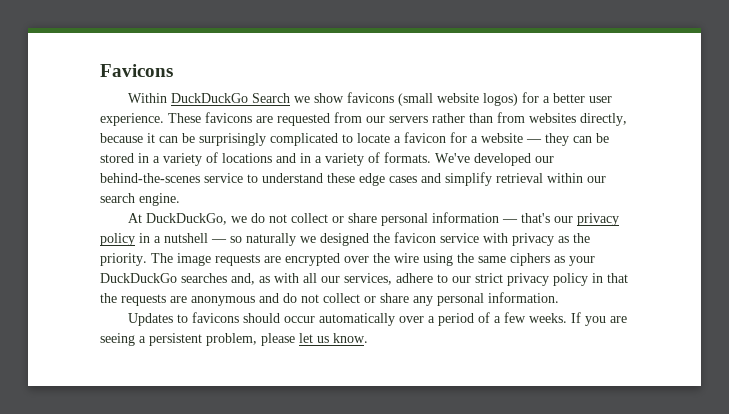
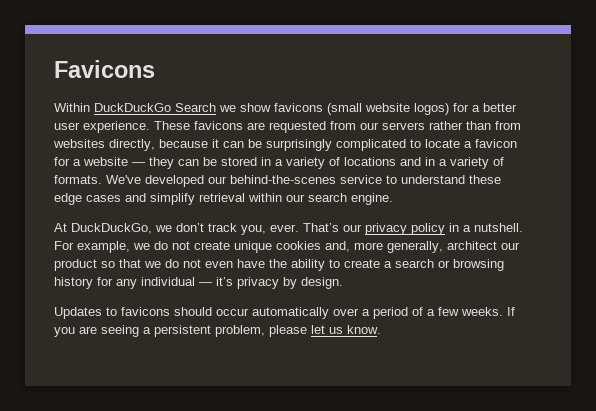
- At DuckDuckGo, we do not collect or share personal information — that's our privacy policy in a nutshell — so naturally we designed the favicon service with privacy as the priority. The image requests are encrypted over the wire using the same ciphers as your DuckDuckGo searches and, as with all our services, adhere to our strict privacy policy in that the requests are anonymous and do not collect or share any personal information.
+ At DuckDuckGo, we don’t track you, ever. That’s our privacy policy in a nutshell. For example, we do not create unique cookies and, more generally, architect our product so that we do not even have the ability to create a search or browsing history for any individual — it’s privacy by design.

